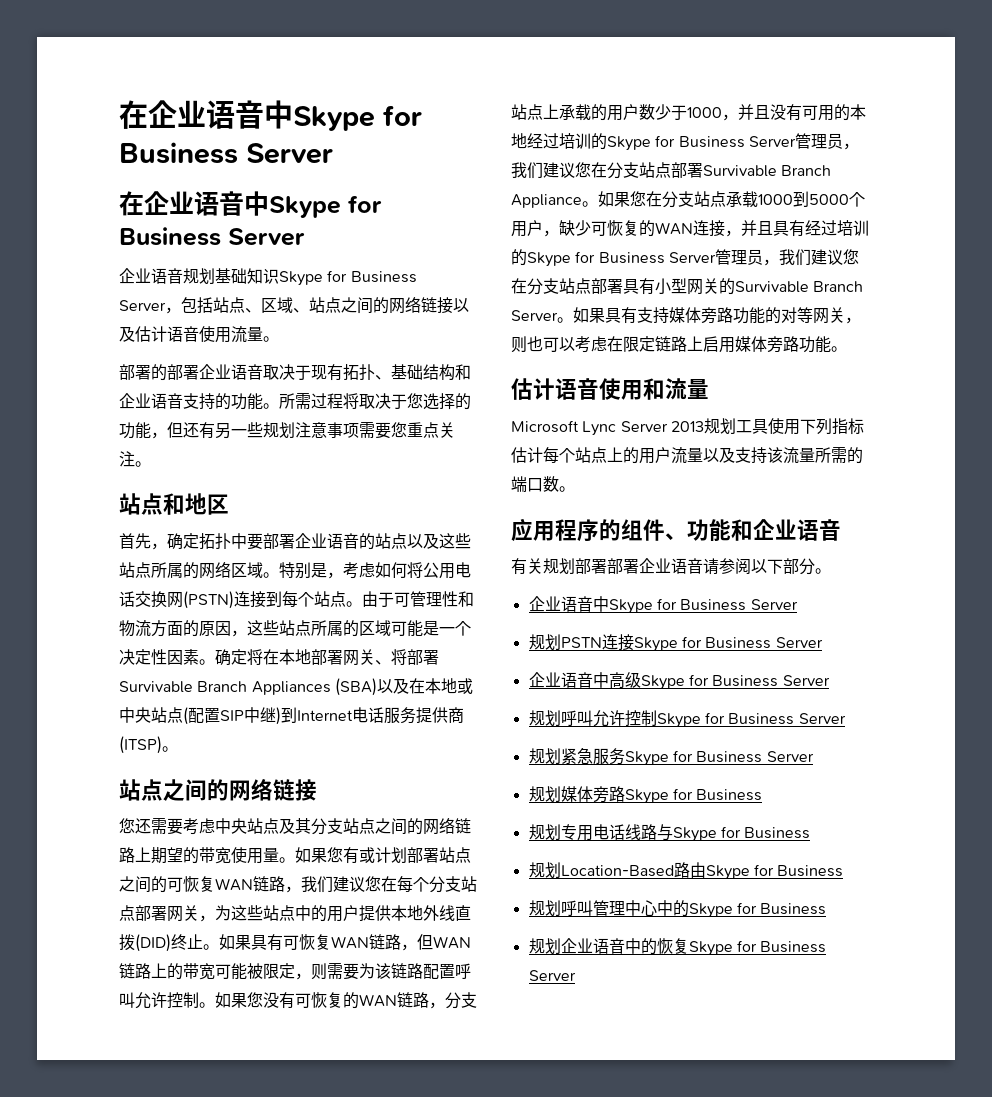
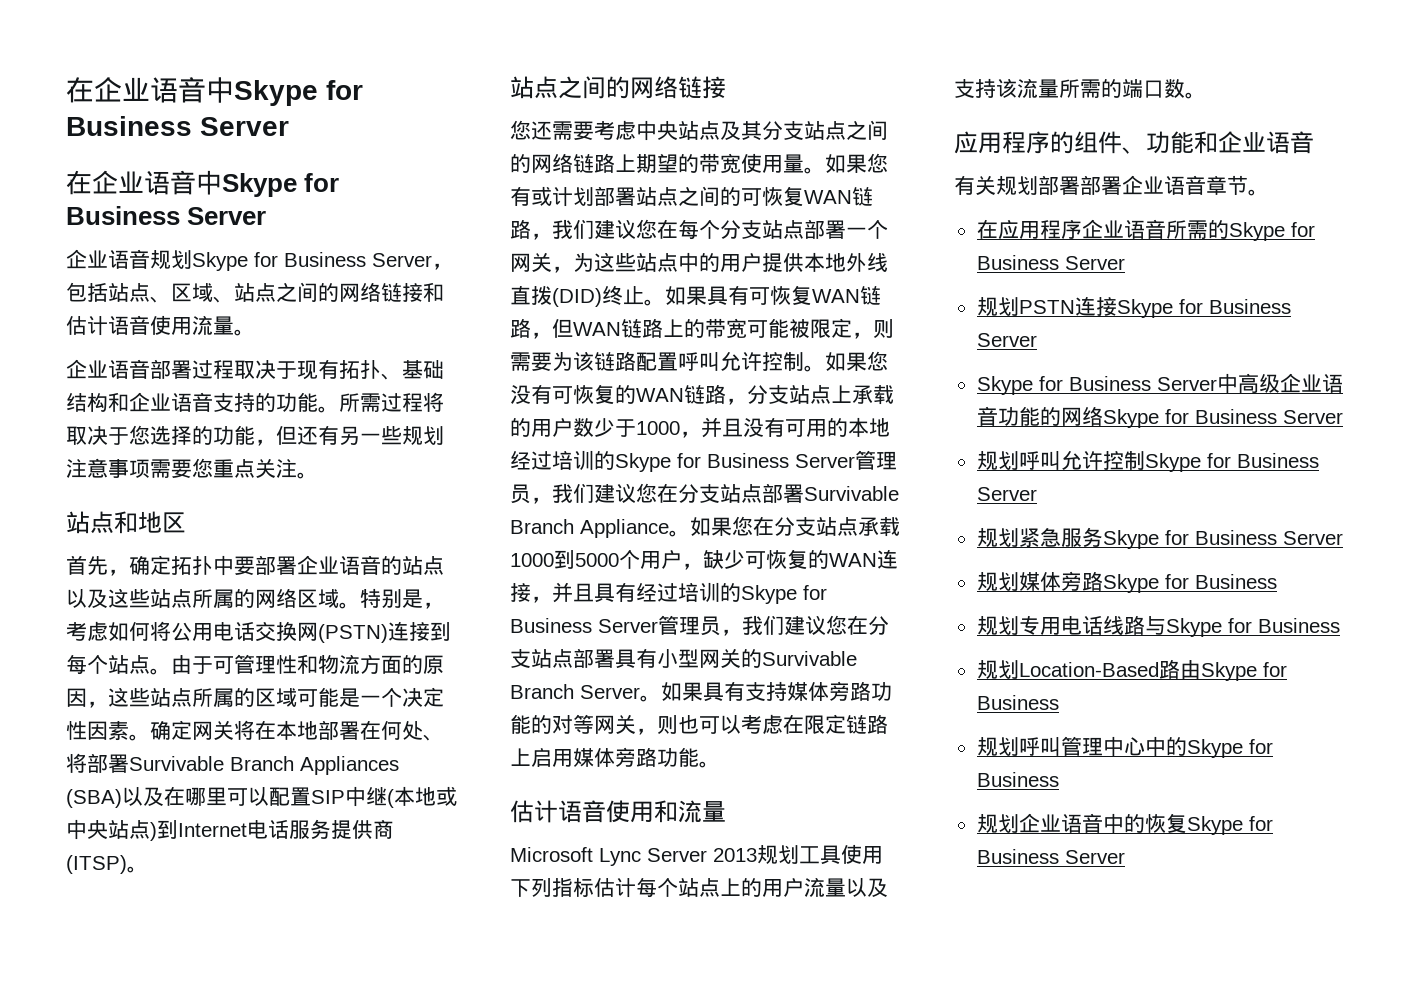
- 企业语音规划基础知识Skype for Business Server，包括站点、区域、站点之间的网络链接以及估计语音使用流量。
+ 企业语音规划Skype for Business Server，包括站点、区域、站点之间的网络链接和估计语音使用流量。
- 部署的部署企业语音取决于现有拓扑、基础结构和企业语音支持的功能。
+ 企业语音部署过程取决于现有拓扑、基础结构和企业语音支持的功能。
- 确定将在本地部署网关、将部署Survivable Branch Appliances (SBA)以及在本地或中央站点(配置SIP中继)到Internet电话服务提供商(ITSP)。
+ 确定网关将在本地部署在何处、将部署Survivable Branch Appliances (SBA)以及在哪里可以配置SIP中继(本地或中央站点)到Internet电话服务提供商(ITSP)。
- 如果您有或计划部署站点之间的可恢复WAN链路，我们建议您在每个分支站点部署网关，为这些站点中的用户提供本地外线直拨(DID)终止。
+ 如果您有或计划部署站点之间的可恢复WAN链路，我们建议您在每个分支站点部署一个网关，为这些站点中的用户提供本地外线直拨(DID)终止。
- 有关规划部署部署企业语音请参阅以下部分。
- 企业语音中Skype for Business Server
+ 有关规划部署部署企业语音章节。
+ 在应用程序企业语音所需的Skype for Business Server
- 企业语音中高级Skype for Business Server
+ Skype for Business Server中高级企业语音功能的网络Skype for Business Server

